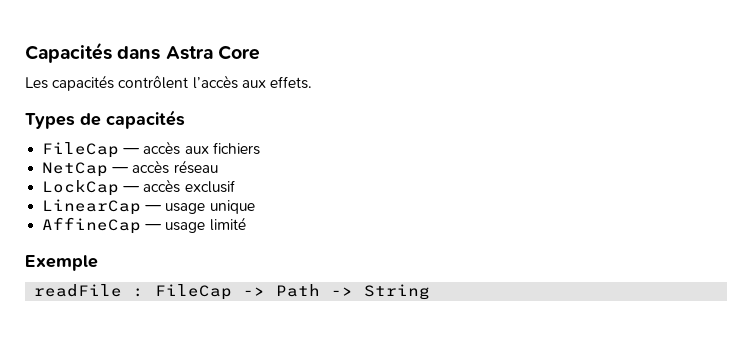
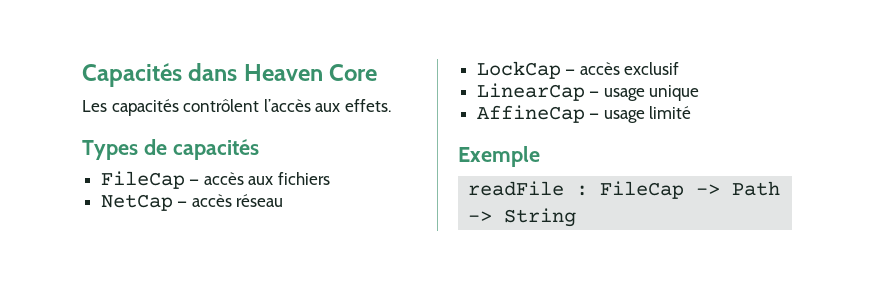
- Capacités dans Astra Core
+ Capacités dans Heaven Core

